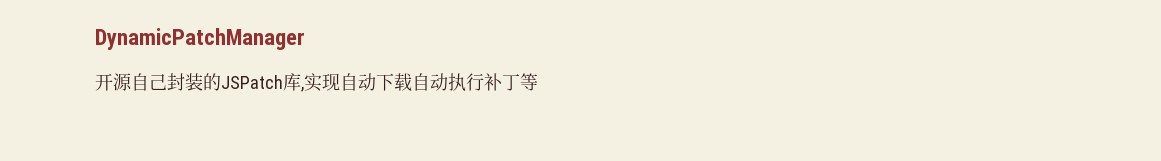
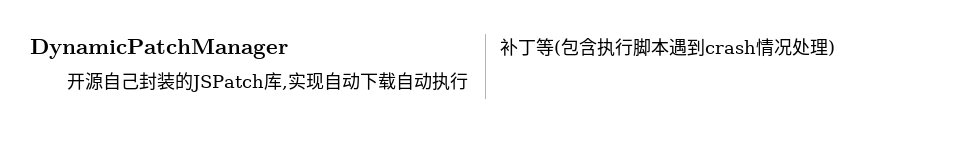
- 开源自己封装的JSPatch库,实现自动下载自动执行补丁等
+ 开源自己封装的JSPatch库,实现自动下载自动执行补丁等(包含执行脚本遇到crash情况处理)

